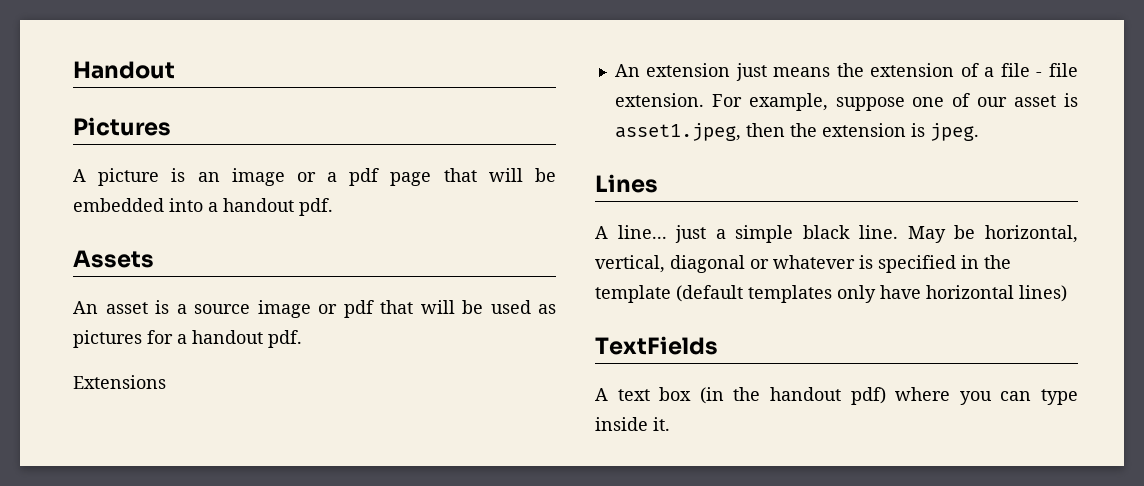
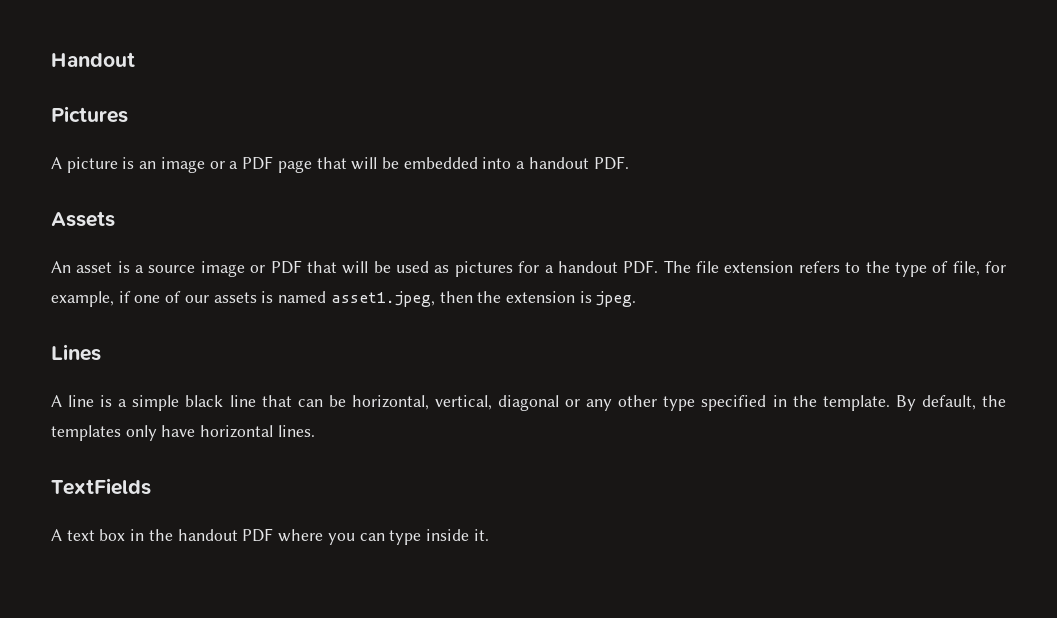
- A picture is an image or a pdf page that will be embedded into a handout pdf.
+ A picture is an image or a PDF page that will be embedded into a handout PDF.
- An asset is a source image or pdf that will be used as pictures for a handout pdf.
- Extensions
- An extension just means the extension of a file - file extension. For example, suppose one of our asset is asset1.jpeg, then the extension is jpeg.
+ An asset is a source image or PDF that will be used as pictures for a handout PDF. The file extension refers to the type of file, for example, if one of our assets is named asset1.jpeg, then the extension is jpeg.
- A line... just a simple black line. May be horizontal, vertical, diagonal or whatever is specified in the template (default templates only have horizontal lines)
+ A line is a simple black line that can be horizontal, vertical, diagonal or any other type specified in the template. By default, the templates only have horizontal lines.
- A text box (in the handout pdf) where you can type inside it.
+ A text box in the handout PDF where you can type inside it.

